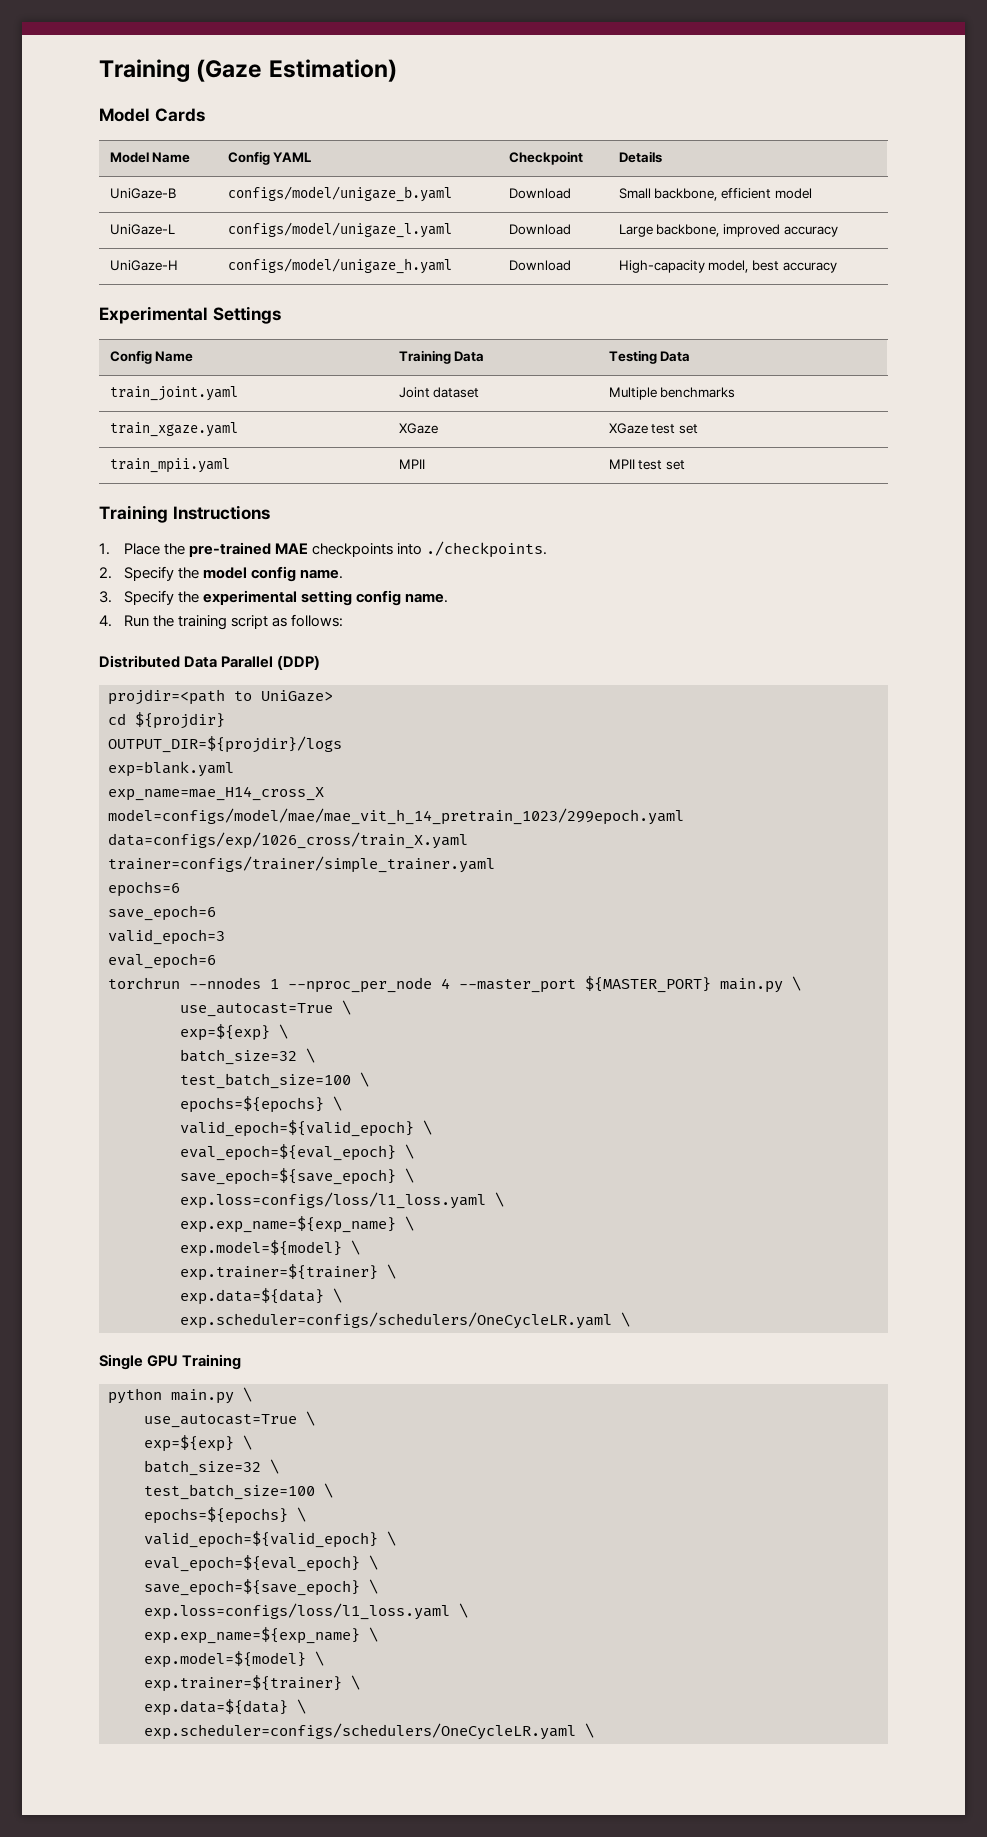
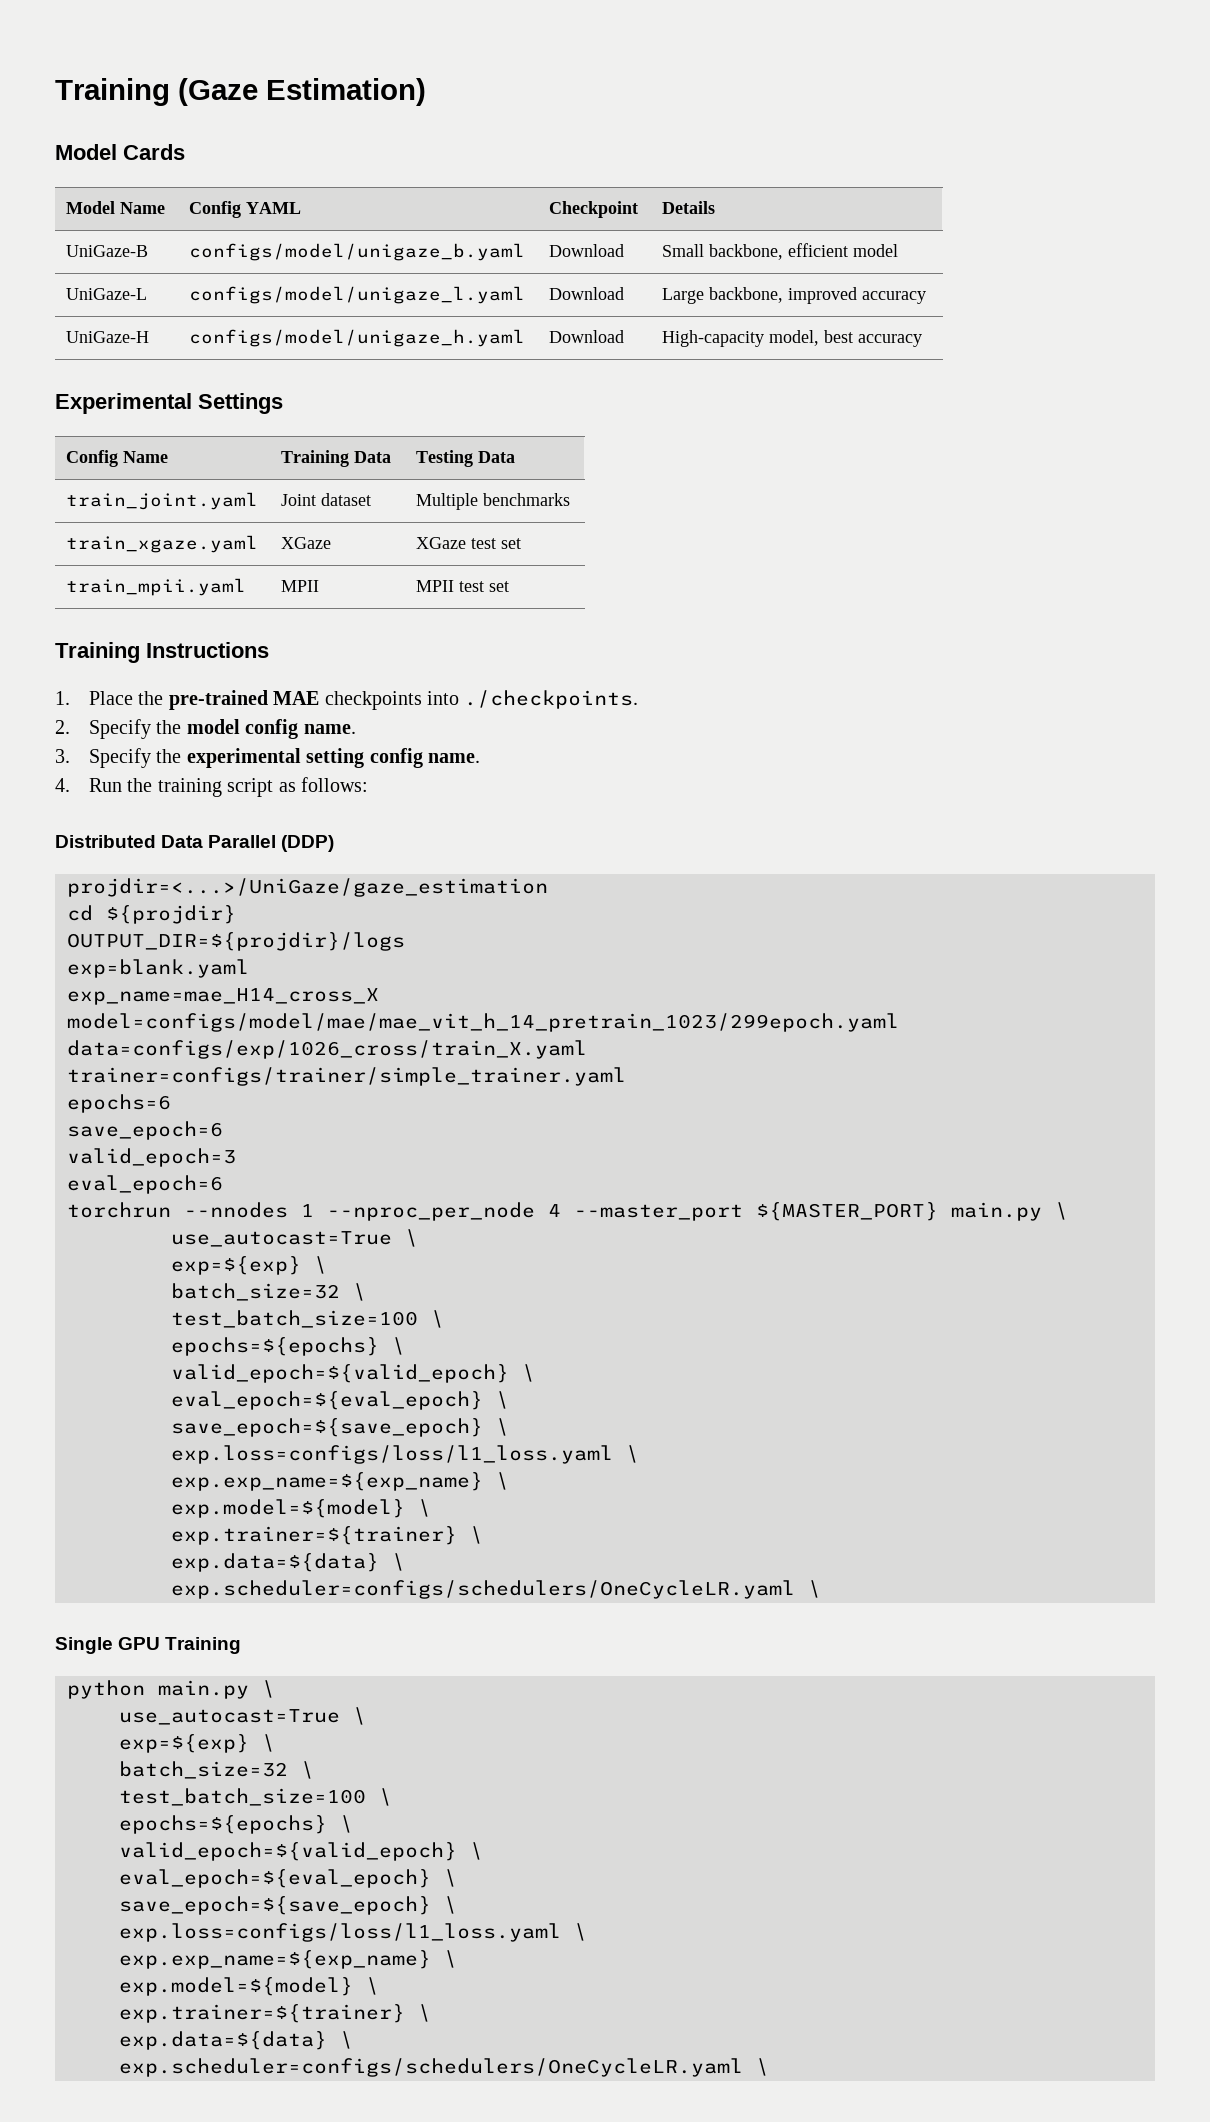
- projdir=<path to UniGaze>
+ projdir=<...>/UniGaze/gaze_estimation

